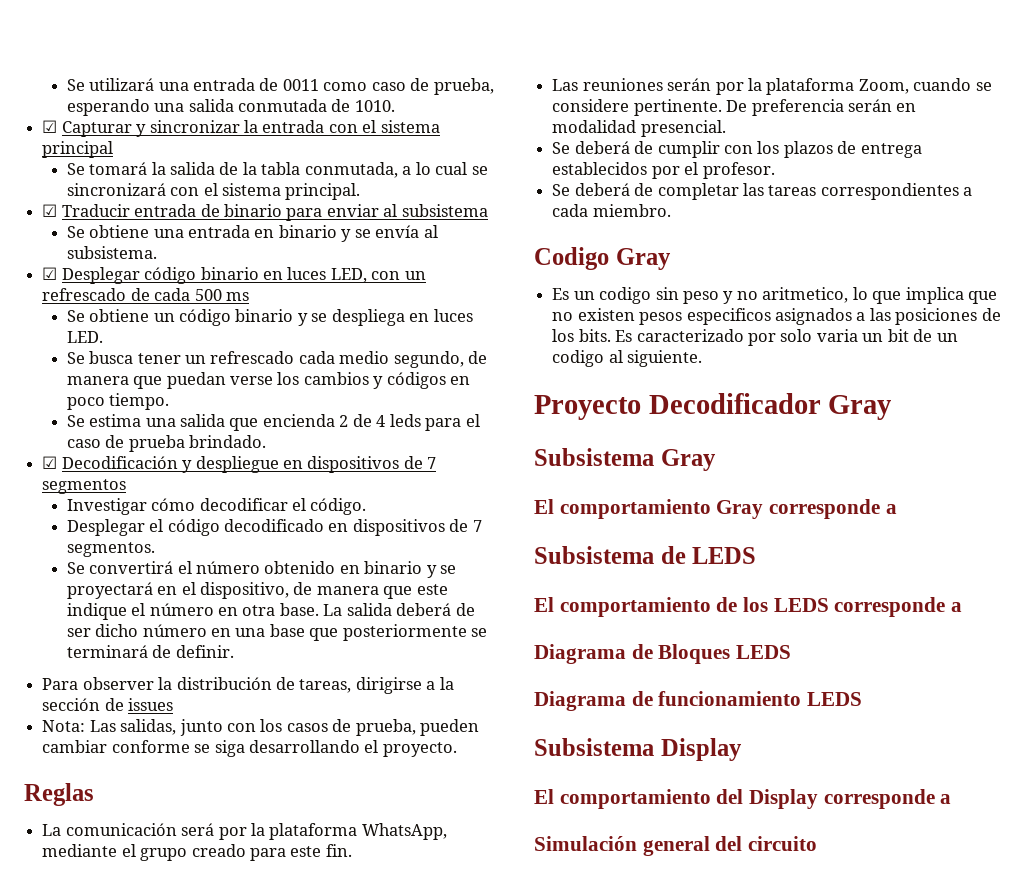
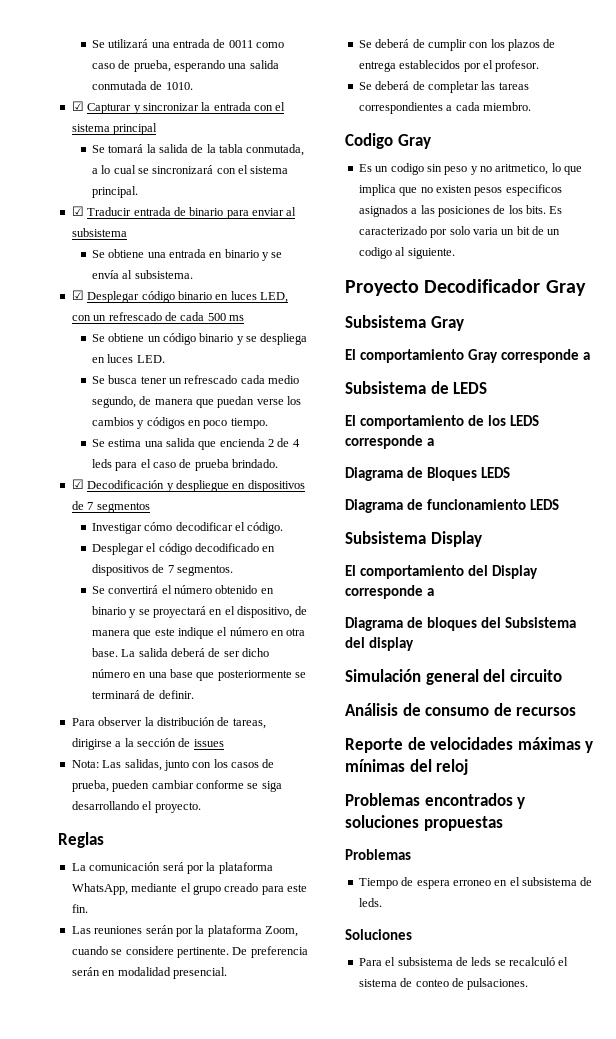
+ Diagrama de bloques del Subsistema del display
  Simulación general del circuito
+ Análisis de consumo de recursos
+ Reporte de velocidades máximas y mínimas del reloj
+ Problemas encontrados y soluciones propuestas
+ Problemas
+ Tiempo de espera erroneo en el subsistema de leds.
+ Soluciones
+ Para el subsistema de leds se recalculó el sistema de conteo de pulsaciones.

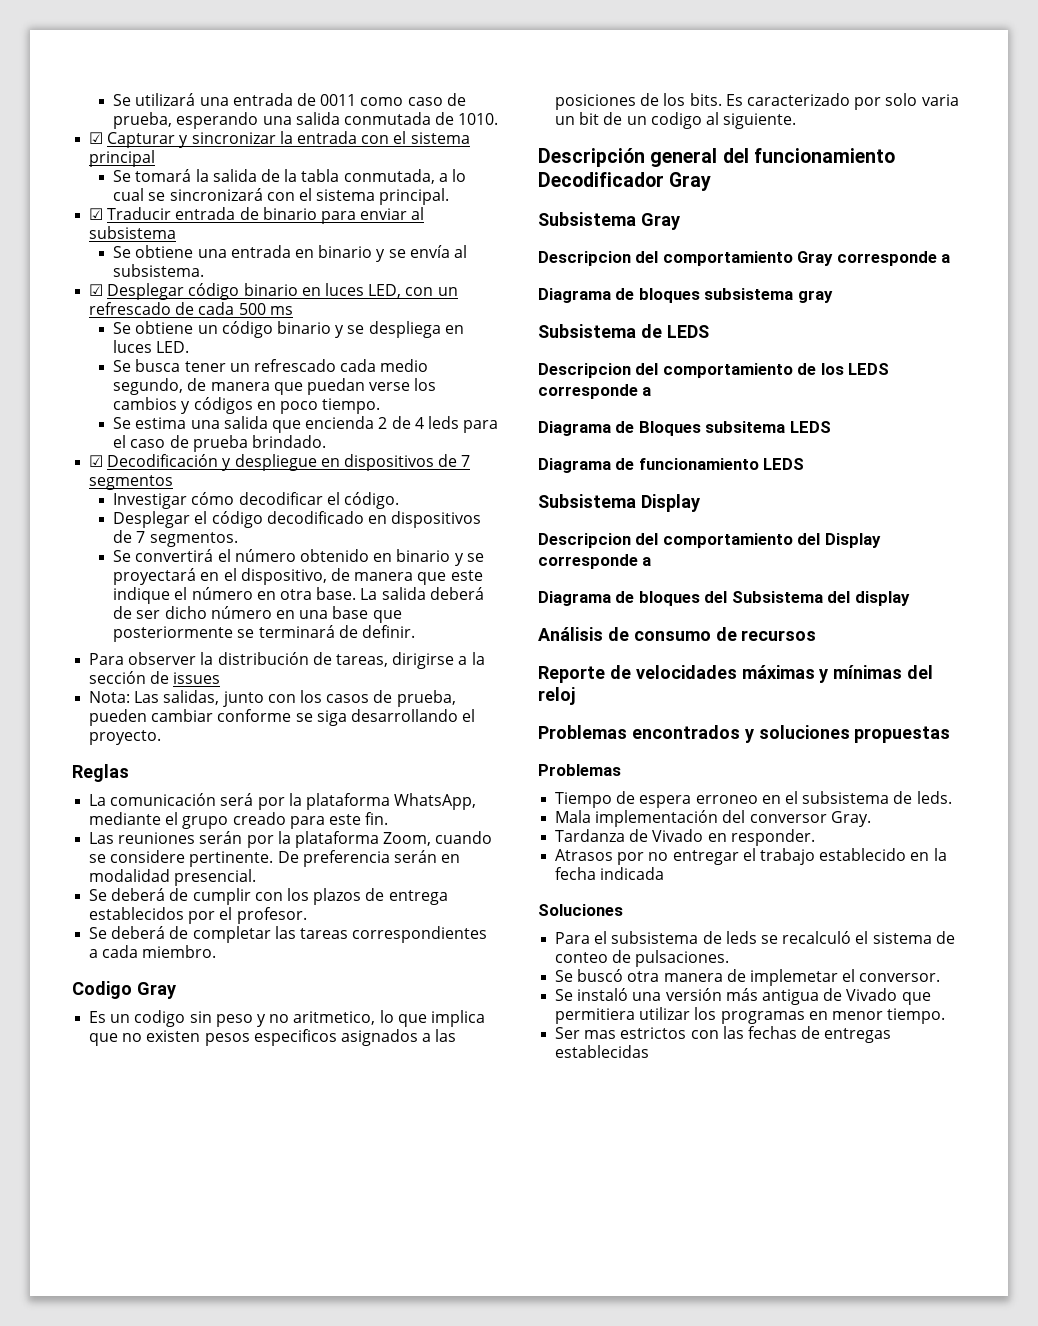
- Proyecto Decodificador Gray
+ Descripción general del funcionamiento Decodificador Gray
- El comportamiento Gray corresponde a
+ Descripcion del comportamiento Gray corresponde a
+ Diagrama de bloques subsistema gray
- El comportamiento de los LEDS corresponde a
+ Descripcion del comportamiento de los LEDS corresponde a
- Diagrama de Bloques LEDS
+ Diagrama de Bloques subsitema LEDS
- El comportamiento del Display corresponde a
+ Descripcion del comportamiento del Display corresponde a
- Simulación general del circuito
+ Mala implementación del conversor Gray.
+ Tardanza de Vivado en responder.
+ Atrasos por no entregar el trabajo establecido en la fecha indicada
+ Se buscó otra manera de implemetar el conversor.
+ Se instaló una versión más antigua de Vivado que permitiera utilizar los programas en menor tiempo.
+ Ser mas estrictos con las fechas de entregas establecidas

